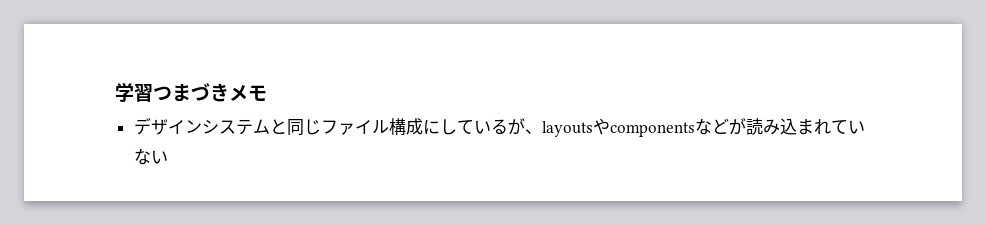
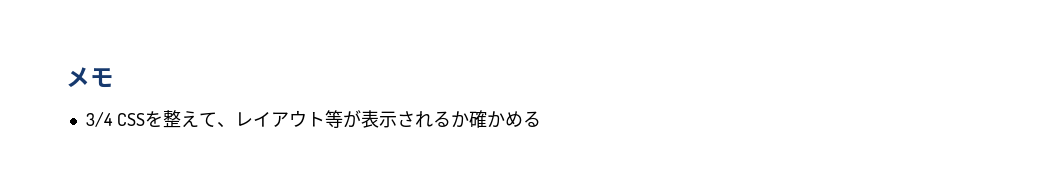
- 学習つまづきメモ
- デザインシステムと同じファイル構成にしているが、layoutsやcomponentsなどが読み込まれていない
+ メモ
+ 3/4 CSSを整えて、レイアウト等が表示されるか確かめる

